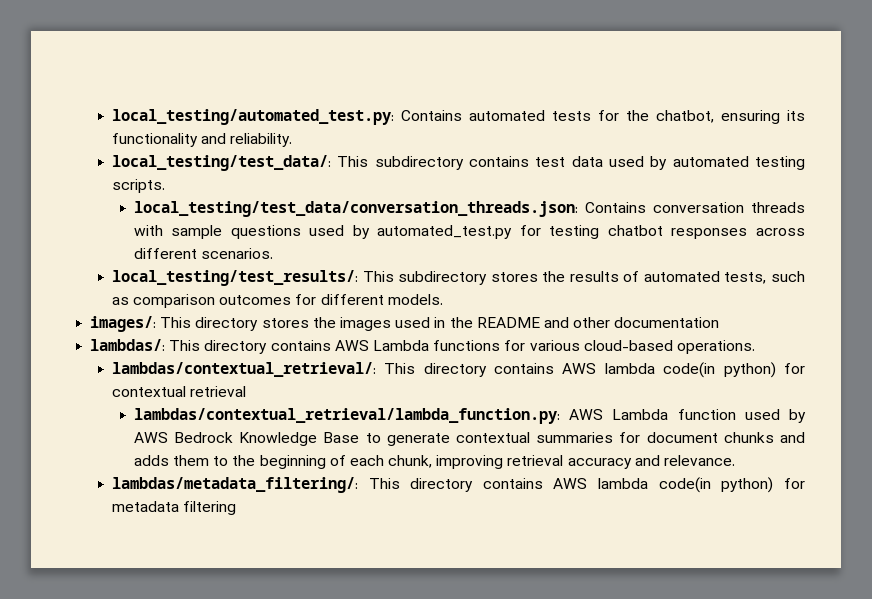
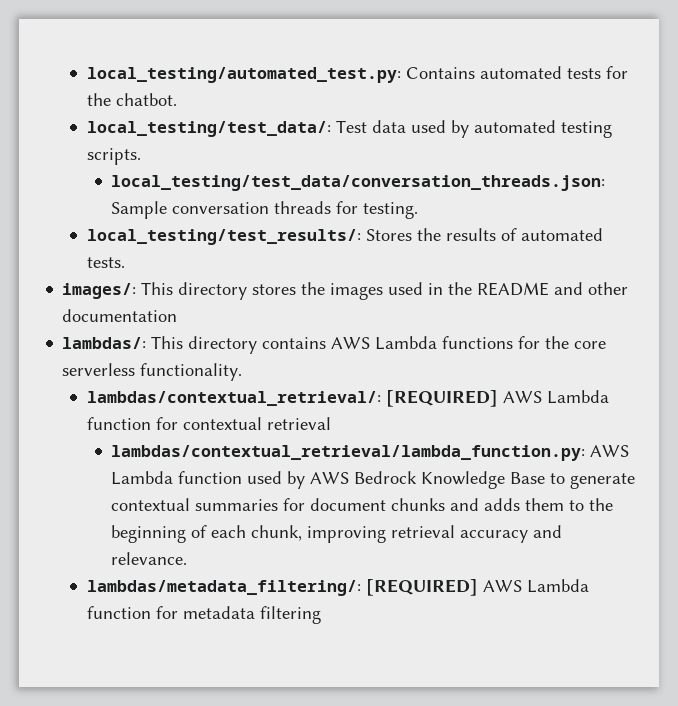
- local_testing/automated_test.py: Contains automated tests for the chatbot, ensuring its functionality and reliability.
- local_testing/test_data/: This subdirectory contains test data used by automated testing scripts.
+ local_testing/automated_test.py: Contains automated tests for the chatbot.
+ local_testing/test_data/: Test data used by automated testing scripts.
- local_testing/test_data/conversation_threads.json: Contains conversation threads with sample questions used by automated_test.py for testing chatbot responses across different scenarios.
- local_testing/test_results/: This subdirectory stores the results of automated tests, such as comparison outcomes for different models.
+ local_testing/test_data/conversation_threads.json: Sample conversation threads for testing.
+ local_testing/test_results/: Stores the results of automated tests.
- lambdas/: This directory contains AWS Lambda functions for various cloud-based operations.
- lambdas/contextual_retrieval/: This directory contains AWS lambda code(in python) for contextual retrieval
+ lambdas/: This directory contains AWS Lambda functions for the core serverless functionality.
+ lambdas/contextual_retrieval/: [REQUIRED] AWS Lambda function for contextual retrieval
- lambdas/metadata_filtering/: This directory contains AWS lambda code(in python) for metadata filtering
+ lambdas/metadata_filtering/: [REQUIRED] AWS Lambda function for metadata filtering

